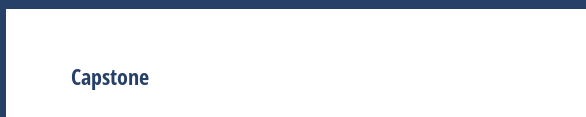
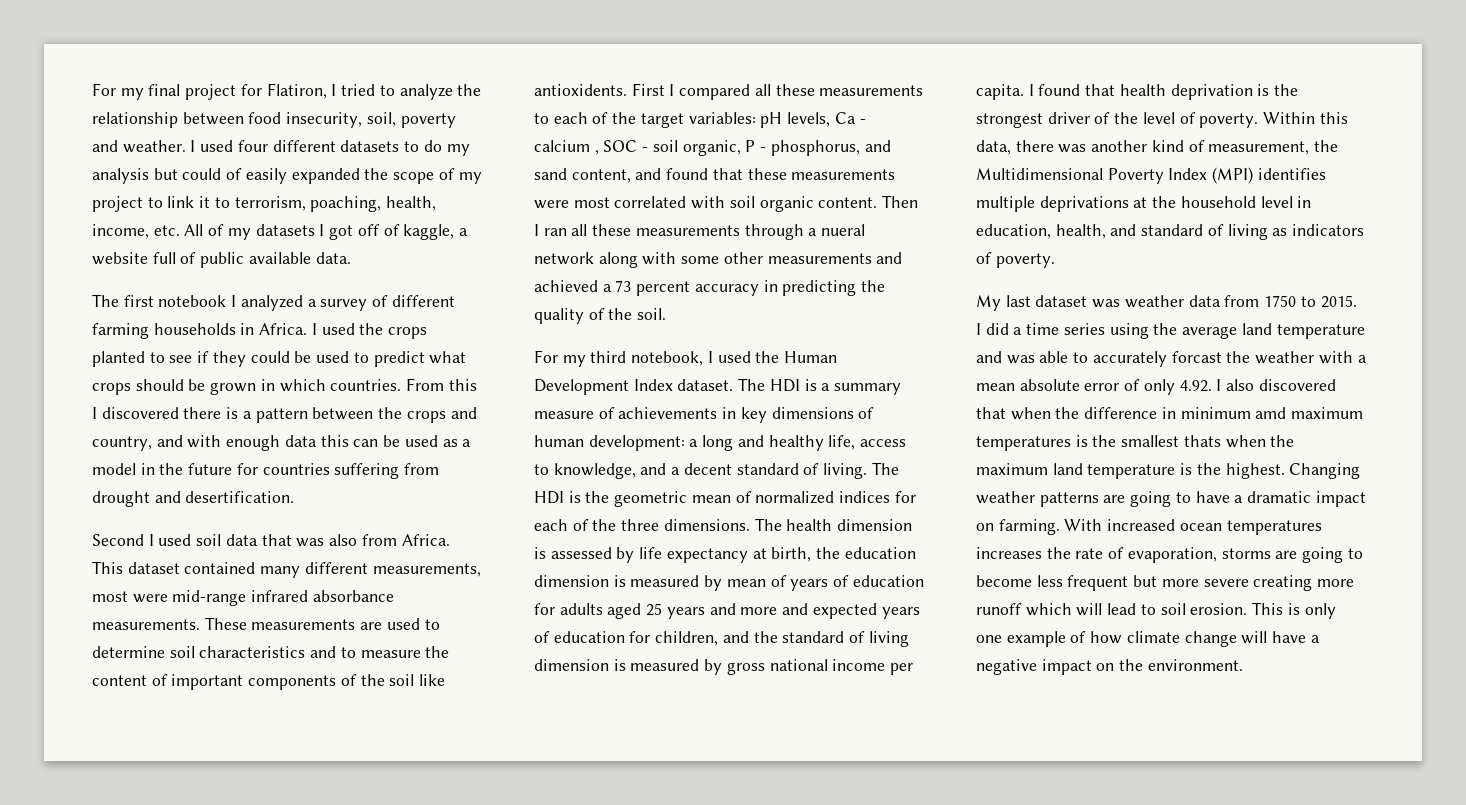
- Capstone
+ For my final project for Flatiron, I tried to analyze the relationship between food insecurity, soil, poverty and weather. I used four different datasets to do my analysis but could of easily expanded the scope of my project to link it to terrorism, poaching, health, income, etc. All of my datasets I got off of kaggle, a website full of public available data.
+ The first notebook I analyzed a survey of different farming households in Africa. I used the crops planted to see if they could be used to predict what crops should be grown in which countries. From this I discovered there is a pattern between the crops and country, and with enough data this can be used as a model in the future for countries suffering from drought and desertification.
+ Second I used soil data that was also from Africa. This dataset contained many different measurements, most were mid-range infrared absorbance measurements. These measurements are used to determine soil characteristics and to measure the content of important components of the soil like antioxidents. First I compared all these measurements to each of the target variables: pH levels, Ca - calcium , SOC - soil organic, P - phosphorus, and sand content, and found that these measurements were most correlated with soil organic content. Then I ran all these measurements through a nueral network along with some other measurements and achieved a 73 percent accuracy in predicting the quality of the soil.
+ For my third notebook, I used the Human Development Index dataset. The HDI is a summary measure of achievements in key dimensions of human development: a long and healthy life, access to knowledge, and a decent standard of living. The HDI is the geometric mean of normalized indices for each of the three dimensions. The health dimension is assessed by life expectancy at birth, the education dimension is measured by mean of years of education for adults aged 25 years and more and expected years of education for children, and the standard of living dimension is measured by gross national income per capita. I found that health deprivation is the strongest driver of the level of poverty. Within this data, there was another kind of measurement, the Multidimensional Poverty Index (MPI) identifies multiple deprivations at the household level in education, health, and standard of living as indicators of poverty.
+ My last dataset was weather data from 1750 to 2015. I did a time series using the average land temperature and was able to accurately forcast the weather with a mean absolute error of only 4.92. I also discovered that when the difference in minimum amd maximum temperatures is the smallest thats when the maximum land temperature is the highest. Changing weather patterns are going to have a dramatic impact on farming. With increased ocean temperatures increases the rate of evaporation, storms are going to become less frequent but more severe creating more runoff which will lead to soil erosion. This is only one example of how climate change will have a negative impact on the environment.

